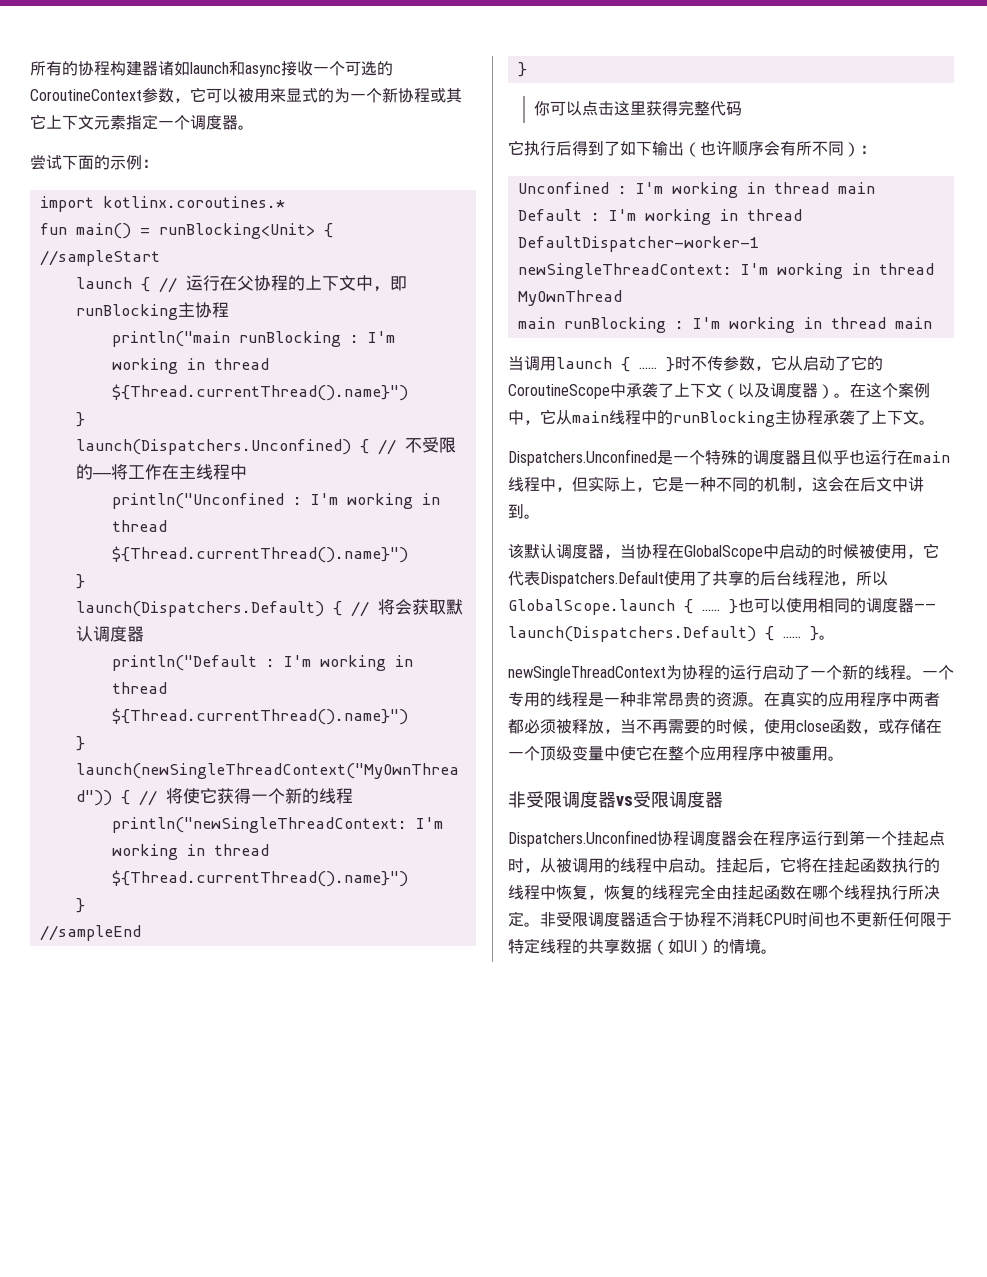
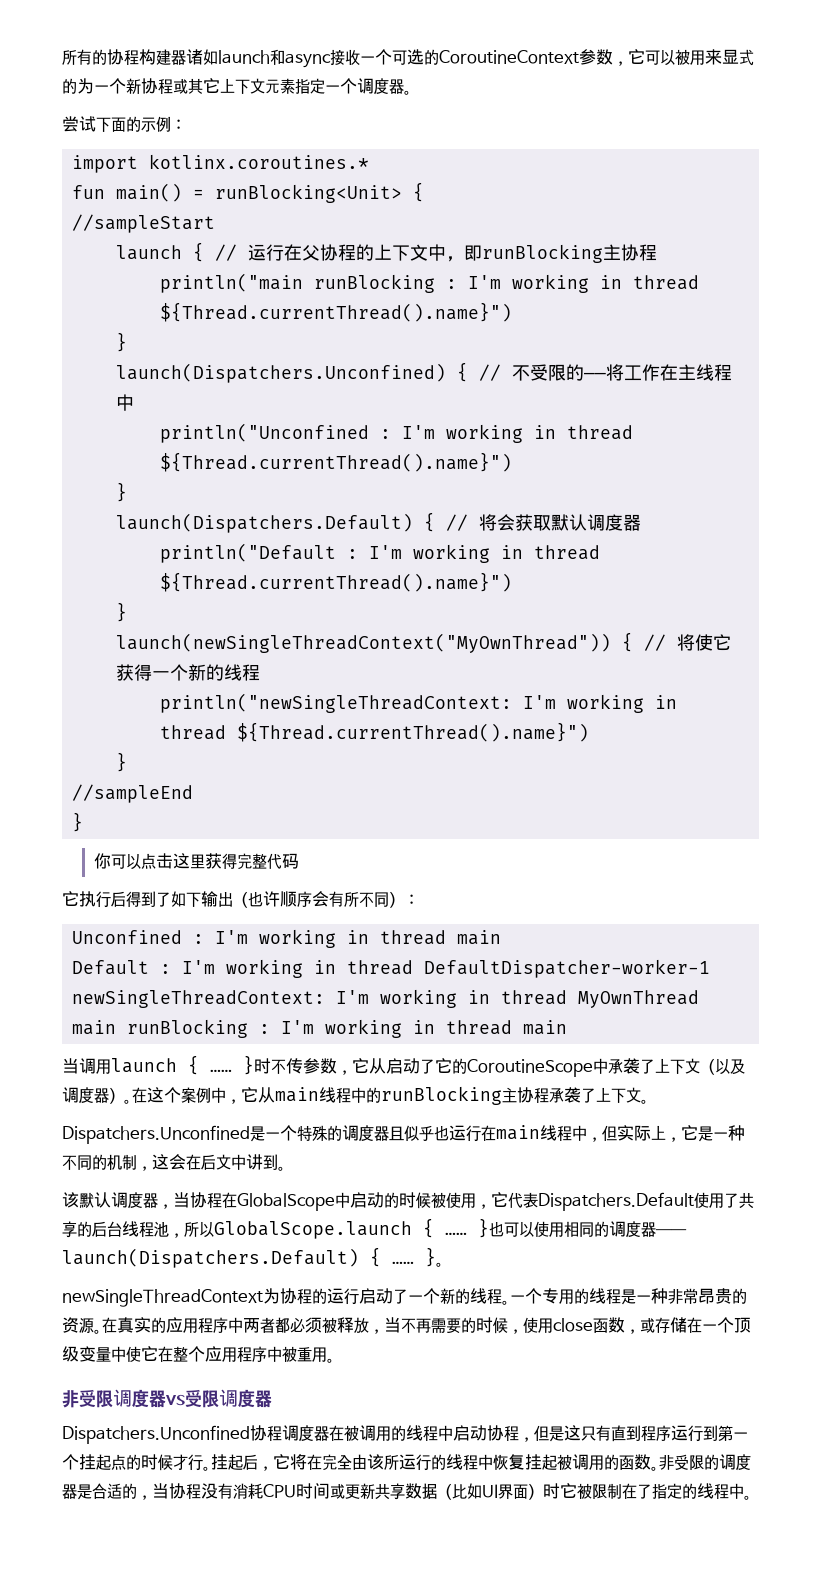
- Dispatchers.Unconfined协程调度器会在程序运行到第一个挂起点时，从被调用的线程中启动。
+ Dispatchers.Unconfined协程调度器在被调用的线程中启动协程，但是这只有直到程序运行到第一个挂起点的时候才行。
- 挂起后，它将在挂起函数执行的线程中恢复，恢复的线程完全由挂起函数在哪个线程执行所决定。非受限调度器适合于协程不消耗CPU时间也不更新任何限于特定线程的共享数据（如UI）的情境。
+ 挂起后，它将在完全由该所运行的线程中恢复挂起被调用的函数。非受限的调度器是合适的，当协程没有消耗CPU时间或更新共享数据（比如UI界面）时它被限制在了指定的线程中。

